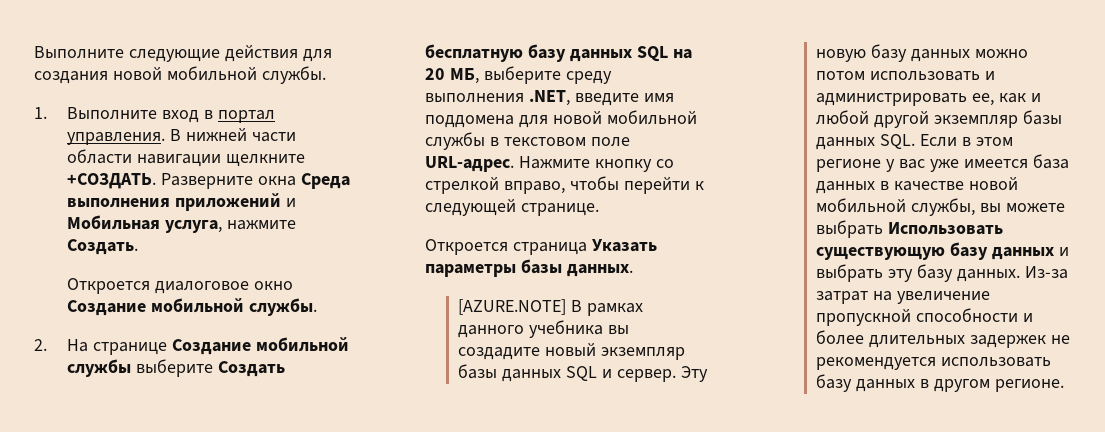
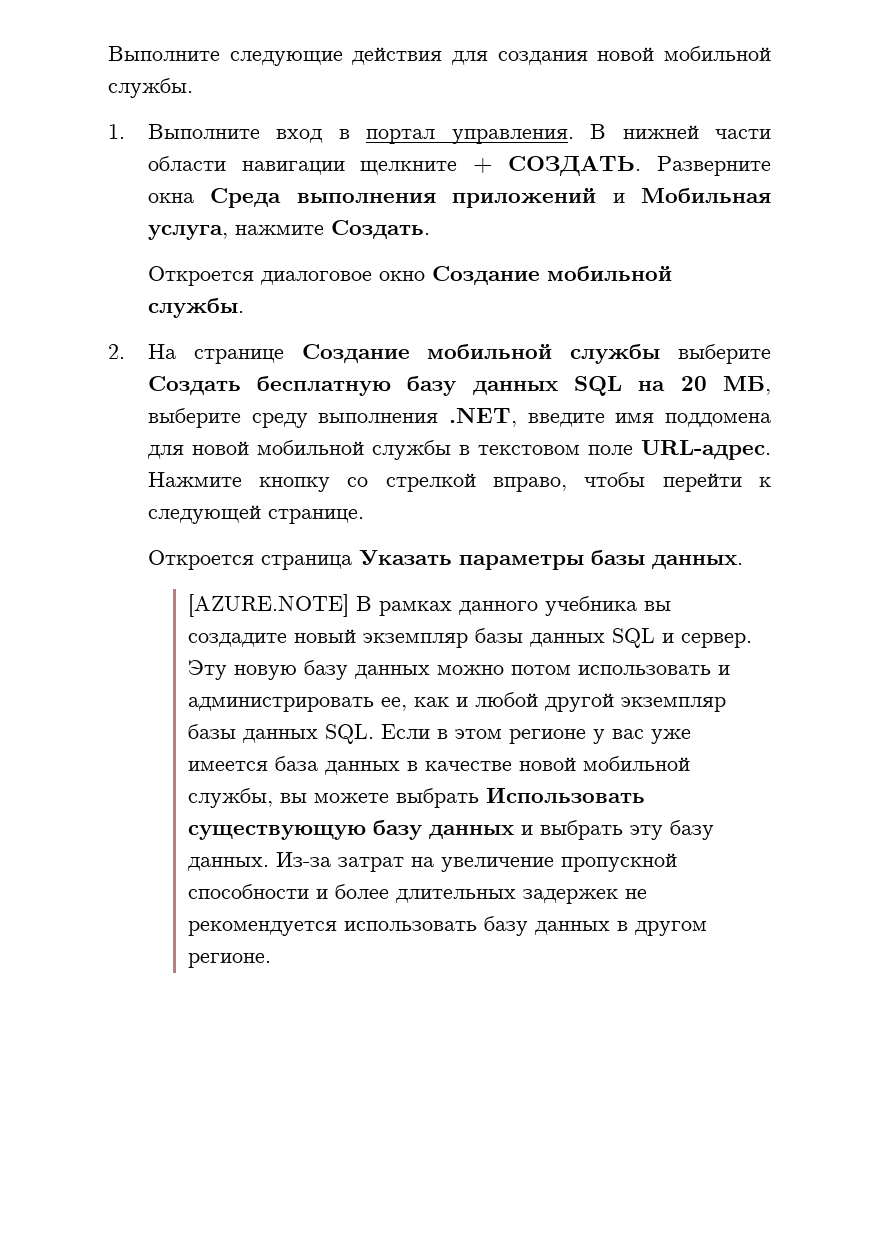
- В нижней части области навигации щелкните +СОЗДАТЬ.
+ В нижней части области навигации щелкните + СОЗДАТЬ.

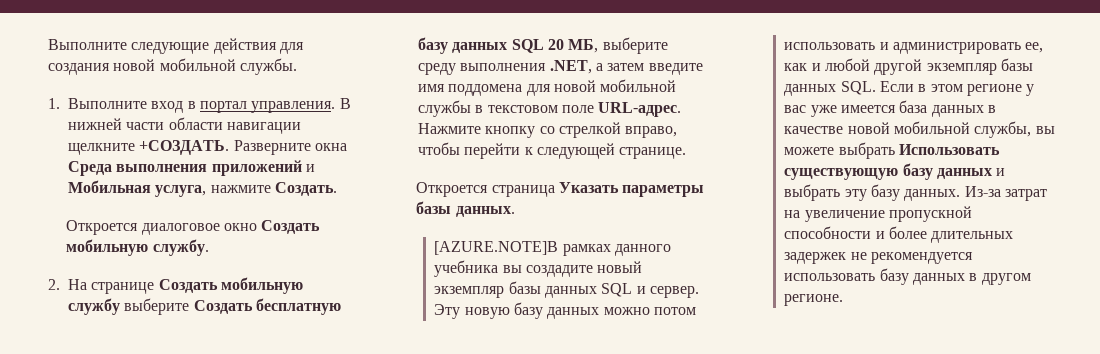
- В нижней части области навигации щелкните + СОЗДАТЬ.
+ В нижней части области навигации щелкните +СОЗДАТЬ.
- Откроется диалоговое окно Создание мобильной службы.
+ Откроется диалоговое окно Создать мобильную службу.
- 2. На странице Создание мобильной службы выберите Создать бесплатную базу данных SQL на 20 МБ, выберите среду выполнения .NET, введите имя поддомена для новой мобильной службы в текстовом поле URL-адрес.
+ 2. На странице Создать мобильную службу выберите Создать бесплатную базу данных SQL 20 МБ, выберите среду выполнения .NET, а затем введите имя поддомена для новой мобильной службы в текстовом поле URL-адрес.
- [AZURE.NOTE] В рамках данного учебника вы создадите новый экземпляр базы данных SQL и сервер.
+ [AZURE.NOTE]В рамках данного учебника вы создадите новый экземпляр базы данных SQL и сервер.

